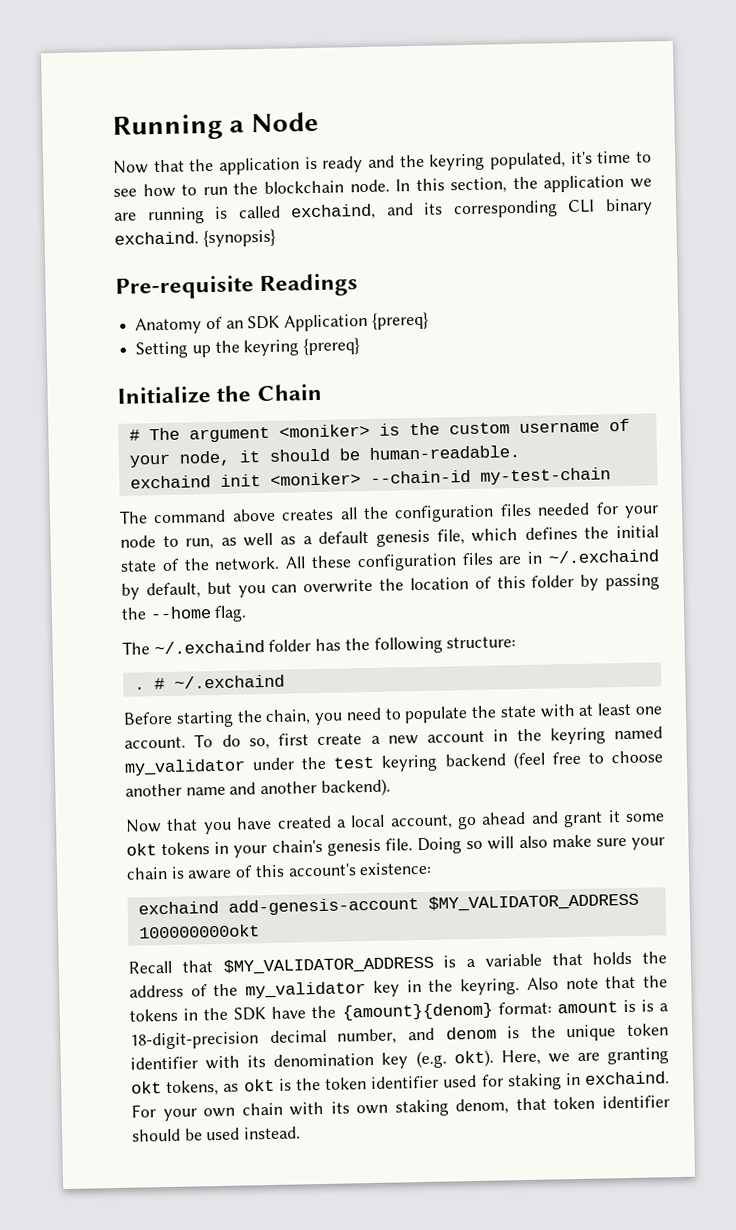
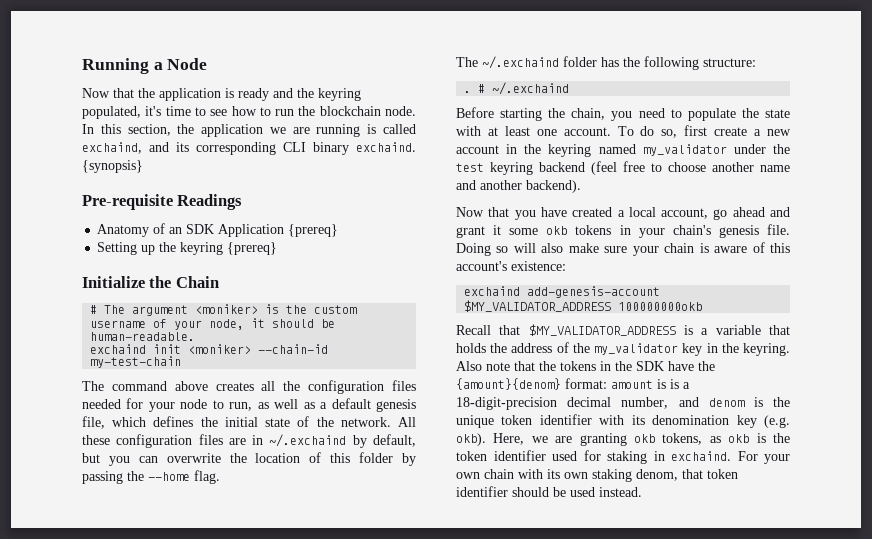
- Now that you have created a local account, go ahead and grant it some okt tokens in your chain's genesis file.
+ Now that you have created a local account, go ahead and grant it some okb tokens in your chain's genesis file.
- exchaind add-genesis-account $MY_VALIDATOR_ADDRESS 100000000okt
+ exchaind add-genesis-account $MY_VALIDATOR_ADDRESS 100000000okb
- Also note that the tokens in the SDK have the {amount}{denom} format: amount is is a 18-digit-precision decimal number, and denom is the unique token identifier with its denomination key (e.g. okt).
+ Also note that the tokens in the SDK have the {amount}{denom} format: amount is is a 18-digit-precision decimal number, and denom is the unique token identifier with its denomination key (e.g. okb).
- Here, we are granting okt tokens, as okt is the token identifier used for staking in exchaind.
+ Here, we are granting okb tokens, as okb is the token identifier used for staking in exchaind.

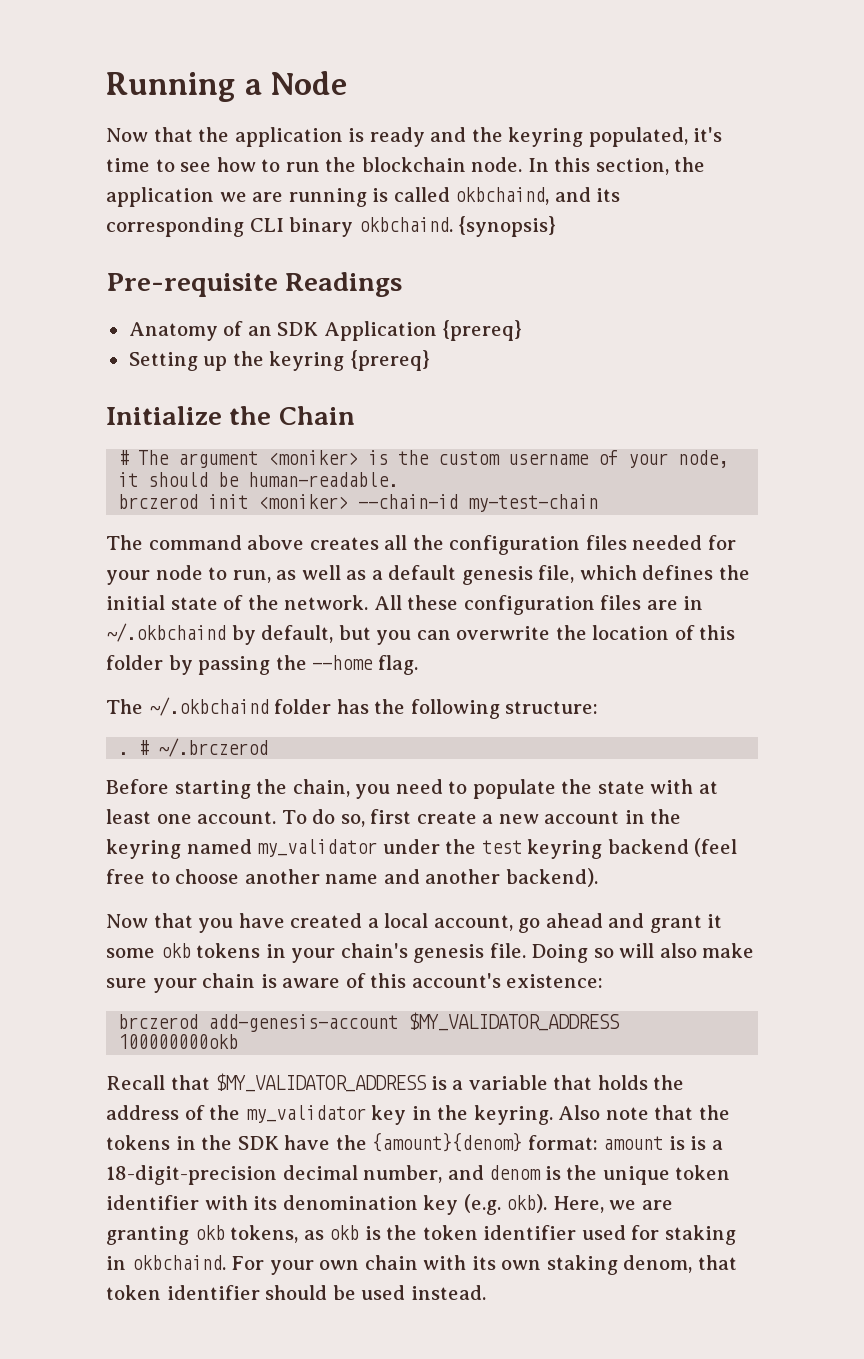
- In this section, the application we are running is called exchaind, and its corresponding CLI binary exchaind.
+ In this section, the application we are running is called okbchaind, and its corresponding CLI binary okbchaind.
- exchaind init <moniker> --chain-id my-test-chain
+ brczerod init <moniker> --chain-id my-test-chain
- All these configuration files are in ~/.exchaind by default, but you can overwrite the location of this folder by passing the --home flag.
+ All these configuration files are in ~/.okbchaind by default, but you can overwrite the location of this folder by passing the --home flag.
- The ~/.exchaind folder has the following structure:
+ The ~/.okbchaind folder has the following structure:
- # ~/.exchaind
+ # ~/.brczerod
- exchaind add-genesis-account $MY_VALIDATOR_ADDRESS 100000000okb
+ brczerod add-genesis-account $MY_VALIDATOR_ADDRESS 100000000okb
- Here, we are granting okb tokens, as okb is the token identifier used for staking in exchaind.
+ Here, we are granting okb tokens, as okb is the token identifier used for staking in okbchaind.

